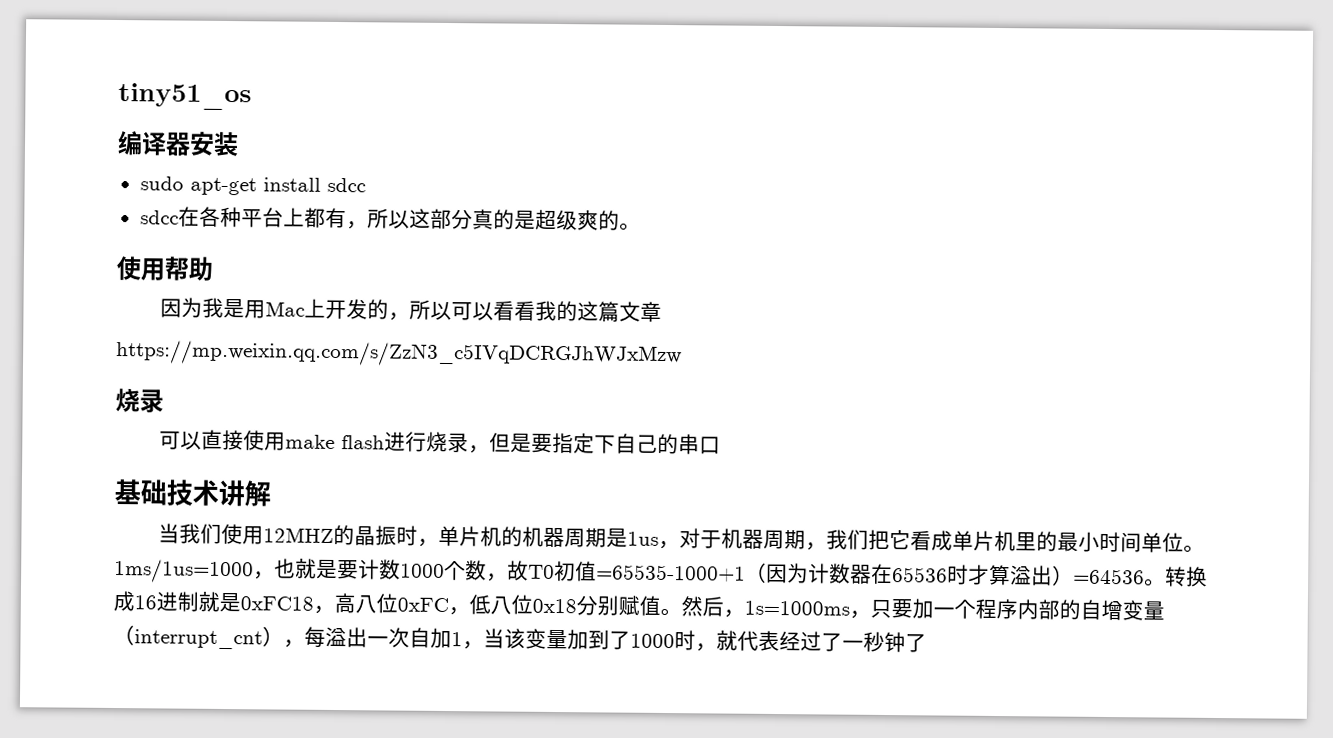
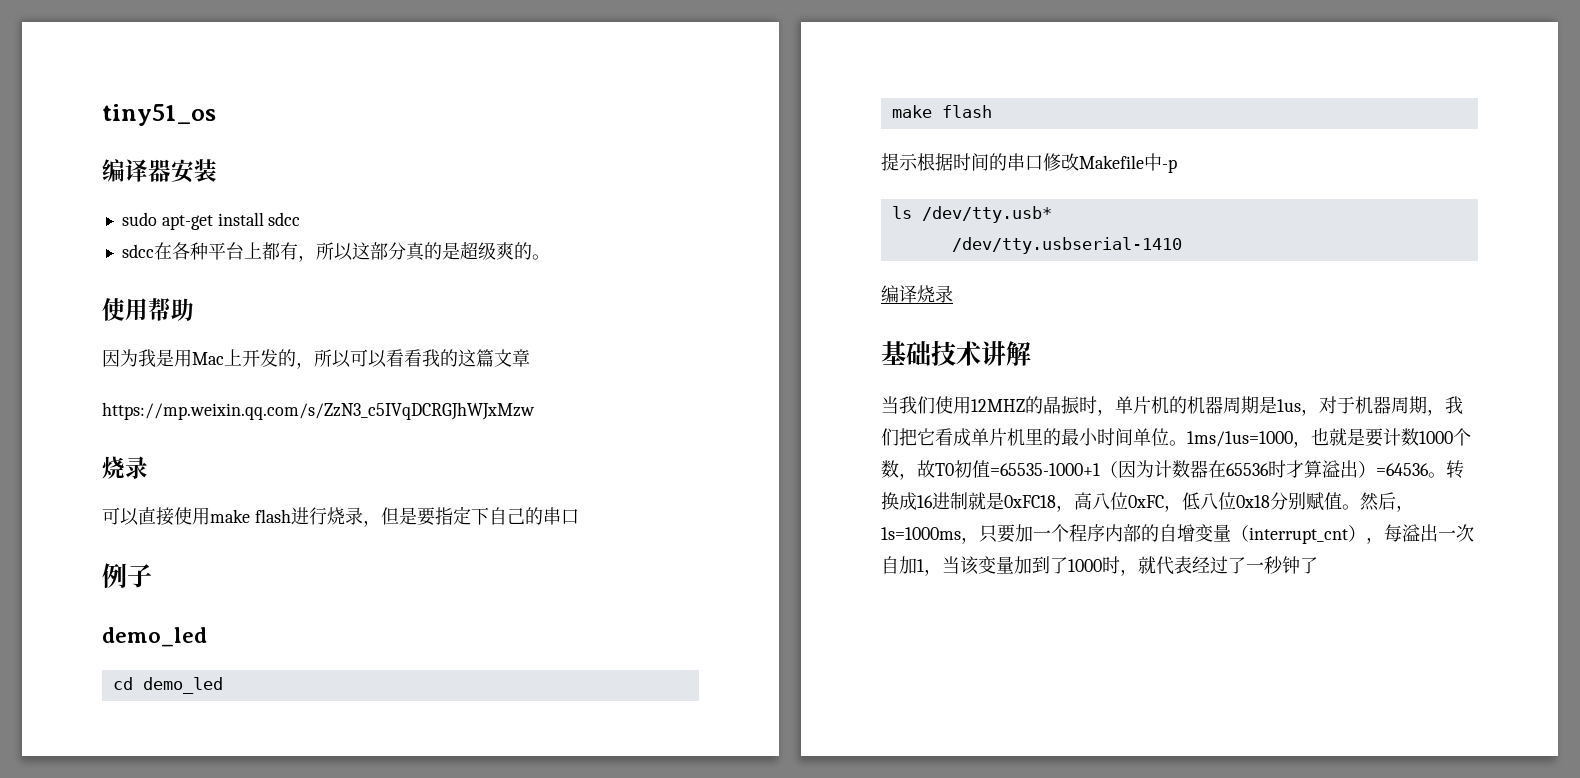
+ 例子
+ demo_led
+ cd demo_led
+ make flash
+ 提示根据时间的串口修改Makefile中-p
+ ls /dev/tty.usb*
+ /dev/tty.usbserial-1410
+ 编译烧录

